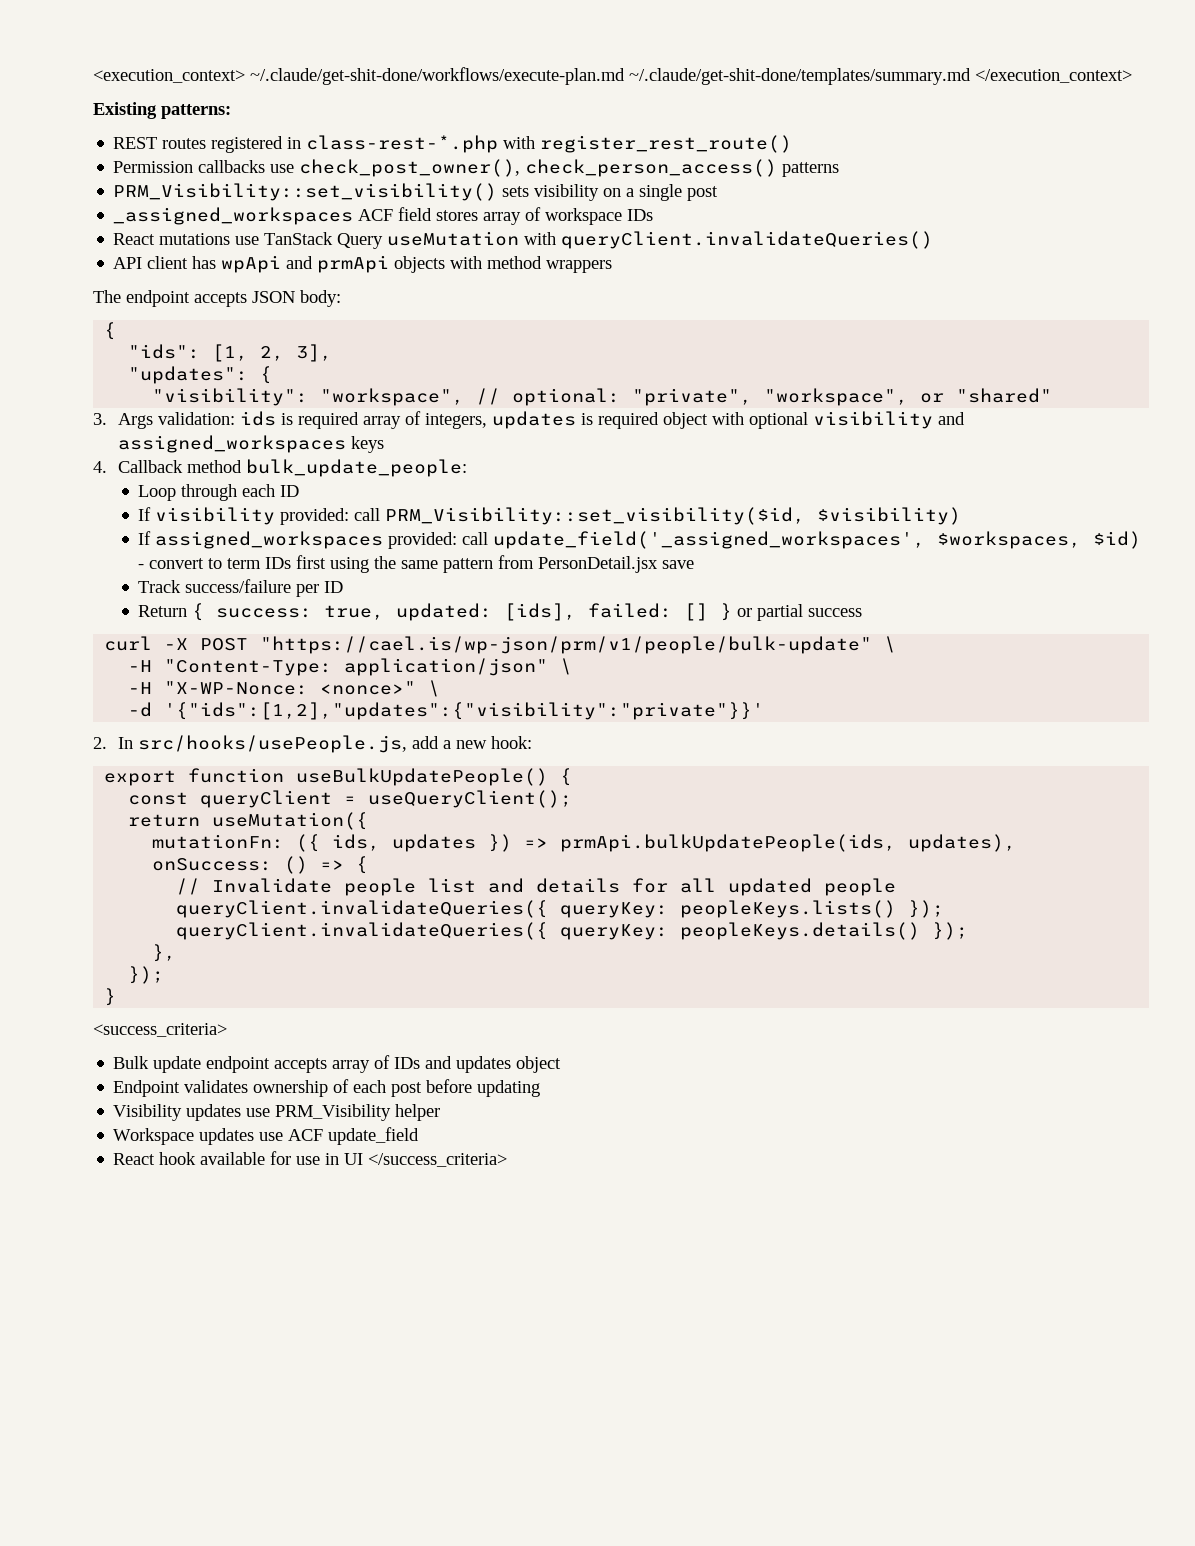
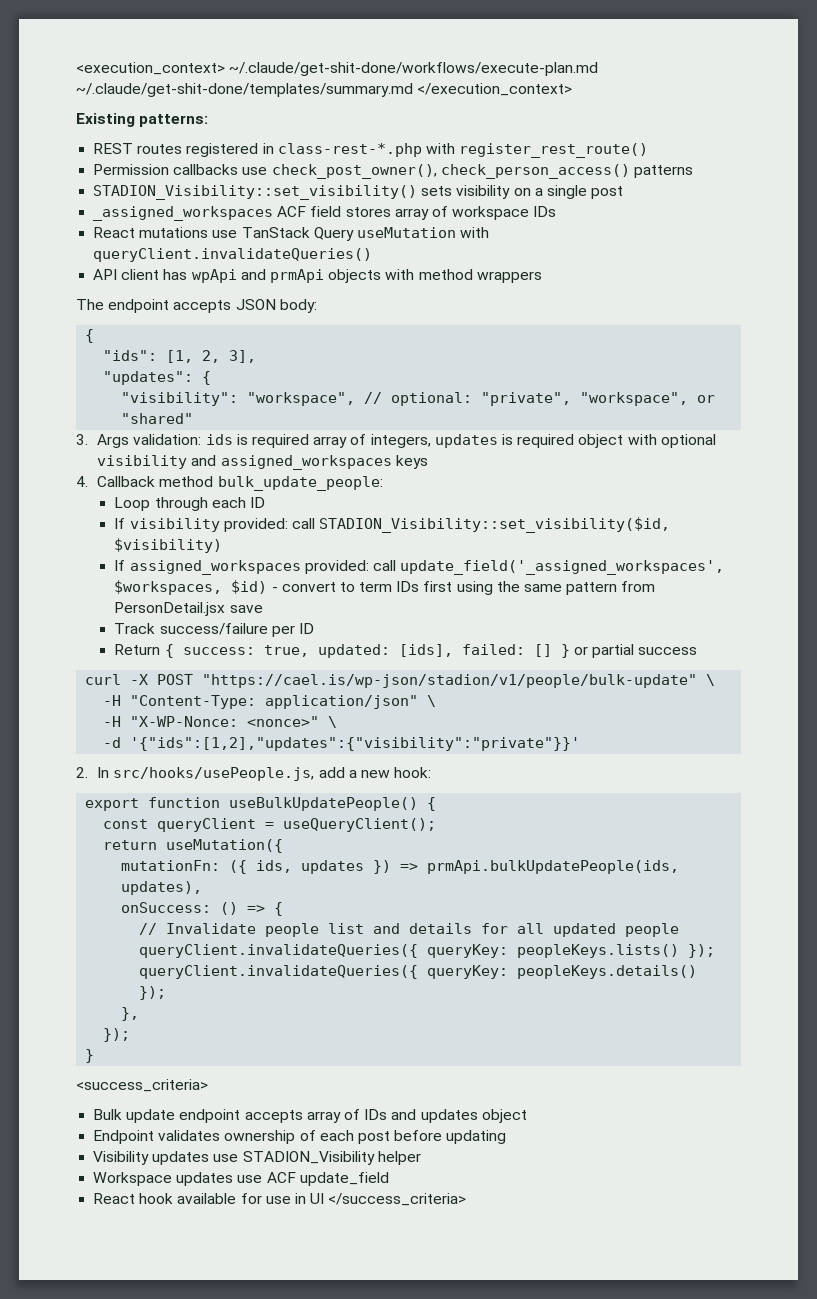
- PRM_Visibility::set_visibility() sets visibility on a single post
+ STADION_Visibility::set_visibility() sets visibility on a single post
- If visibility provided: call PRM_Visibility::set_visibility($id, $visibility)
+ If visibility provided: call STADION_Visibility::set_visibility($id, $visibility)
- curl -X POST "https://cael.is/wp-json/prm/v1/people/bulk-update" \
+ curl -X POST "https://cael.is/wp-json/stadion/v1/people/bulk-update" \
- Visibility updates use PRM_Visibility helper
+ Visibility updates use STADION_Visibility helper

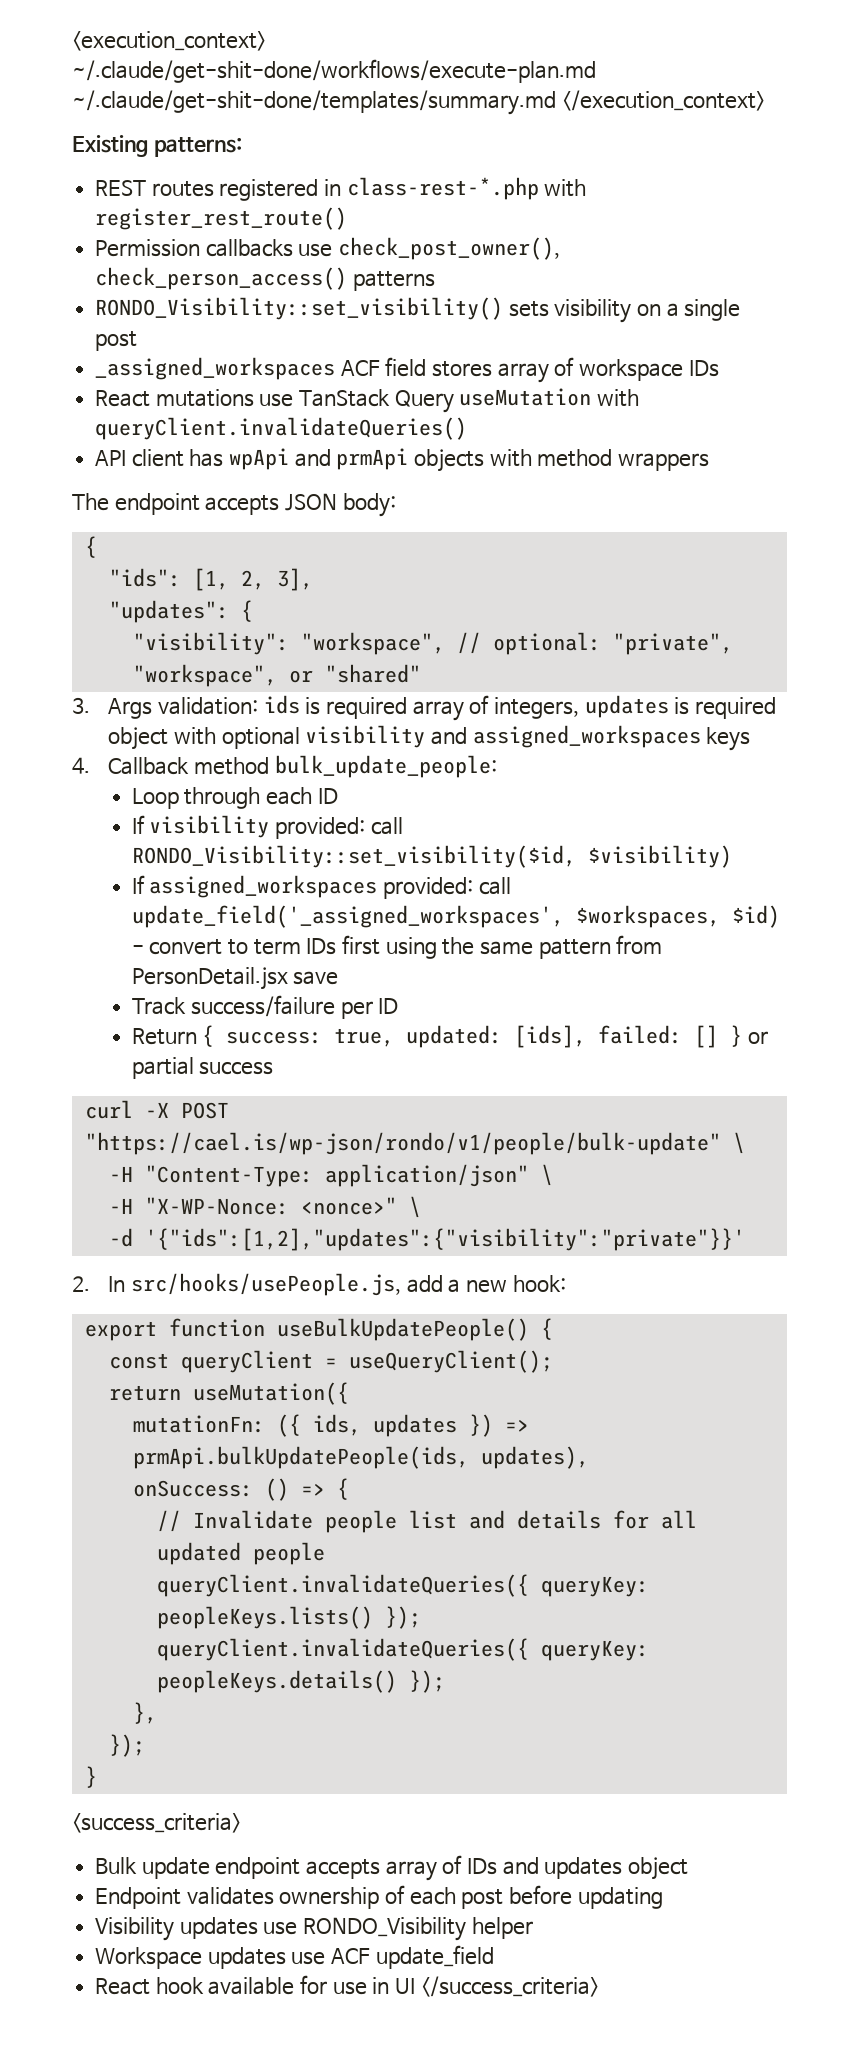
- STADION_Visibility::set_visibility() sets visibility on a single post
+ RONDO_Visibility::set_visibility() sets visibility on a single post
- If visibility provided: call STADION_Visibility::set_visibility($id, $visibility)
+ If visibility provided: call RONDO_Visibility::set_visibility($id, $visibility)
- curl -X POST "https://cael.is/wp-json/stadion/v1/people/bulk-update" \
+ curl -X POST "https://cael.is/wp-json/rondo/v1/people/bulk-update" \
- Visibility updates use STADION_Visibility helper
+ Visibility updates use RONDO_Visibility helper

